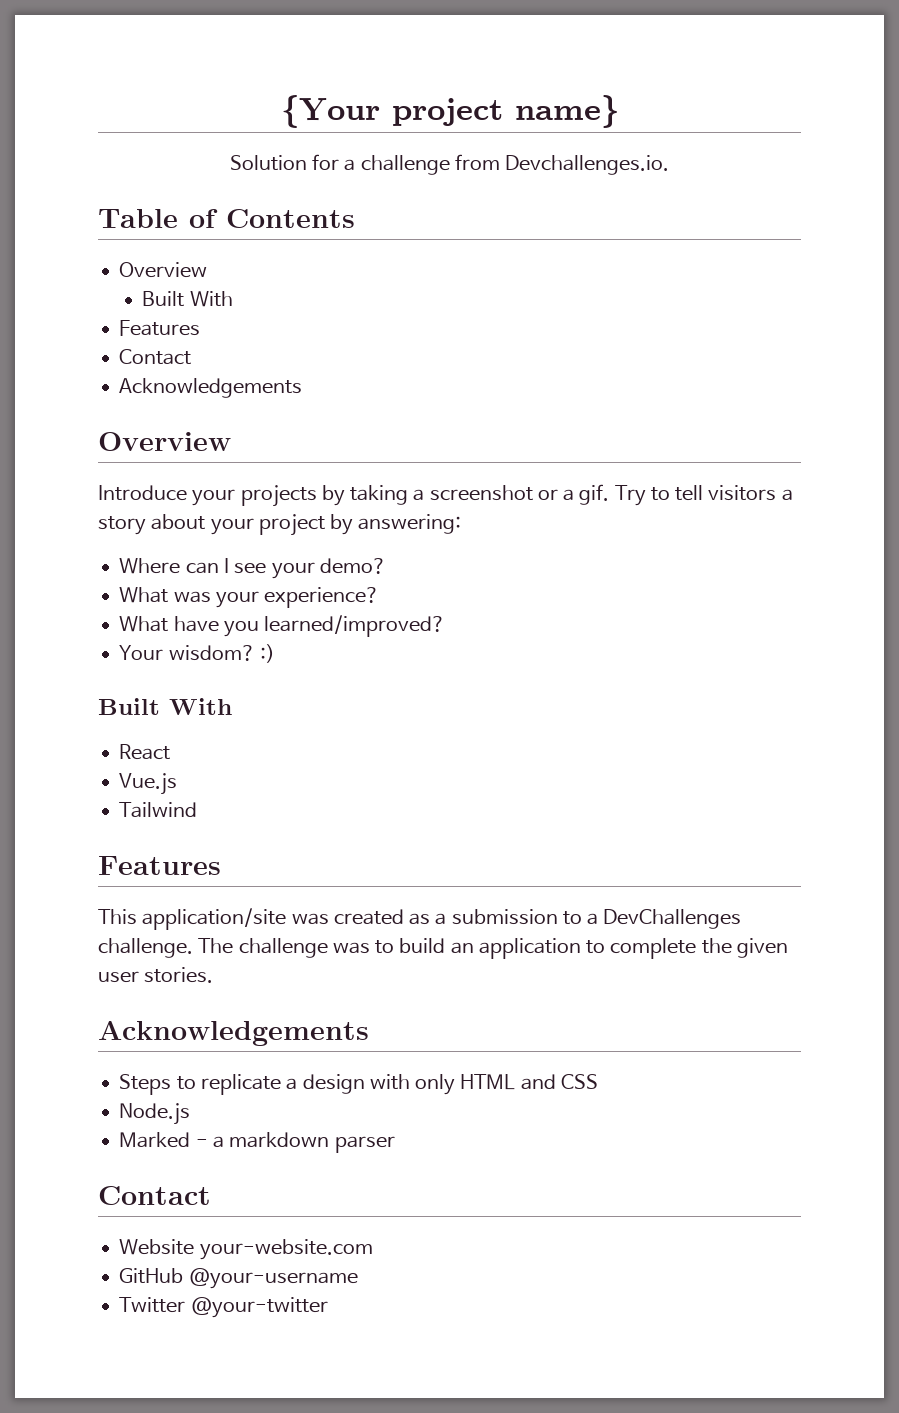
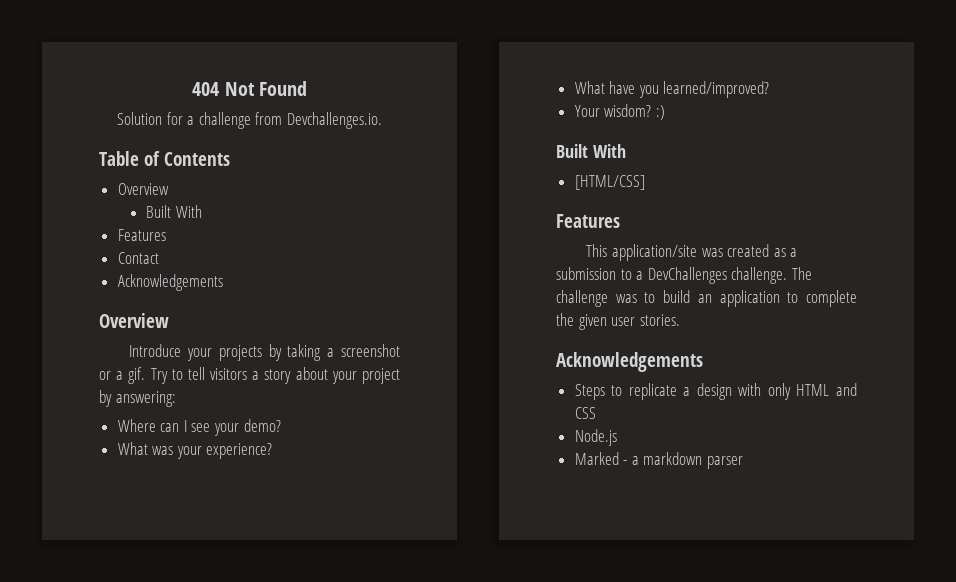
- {Your project name}
+ 404 Not Found
- React
- Vue.js
- Tailwind
+ [HTML/CSS]
  Marked - a markdown parser
- Contact
- Website your-website.com
- GitHub @your-username
- Twitter @your-twitter

